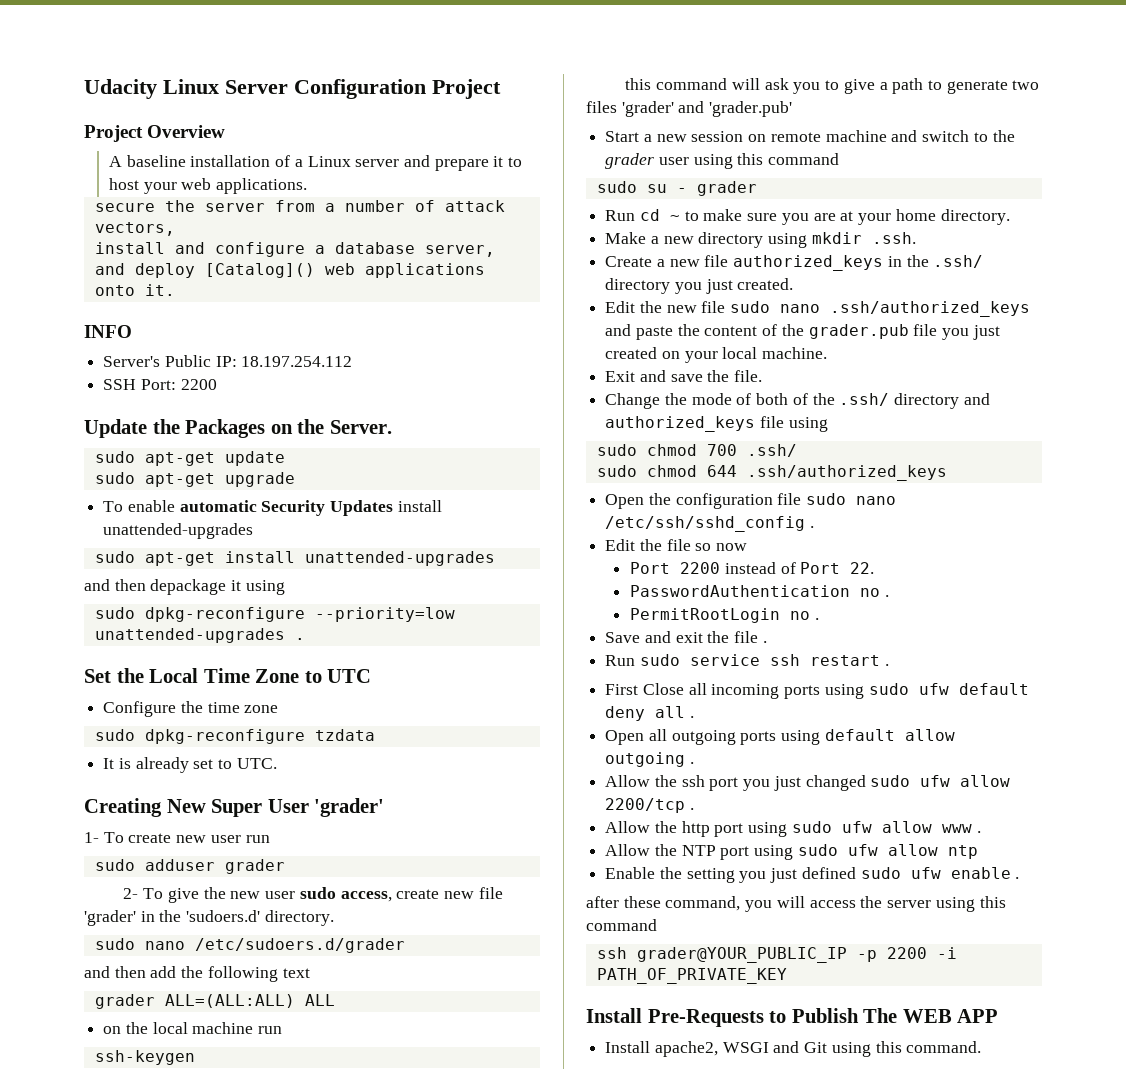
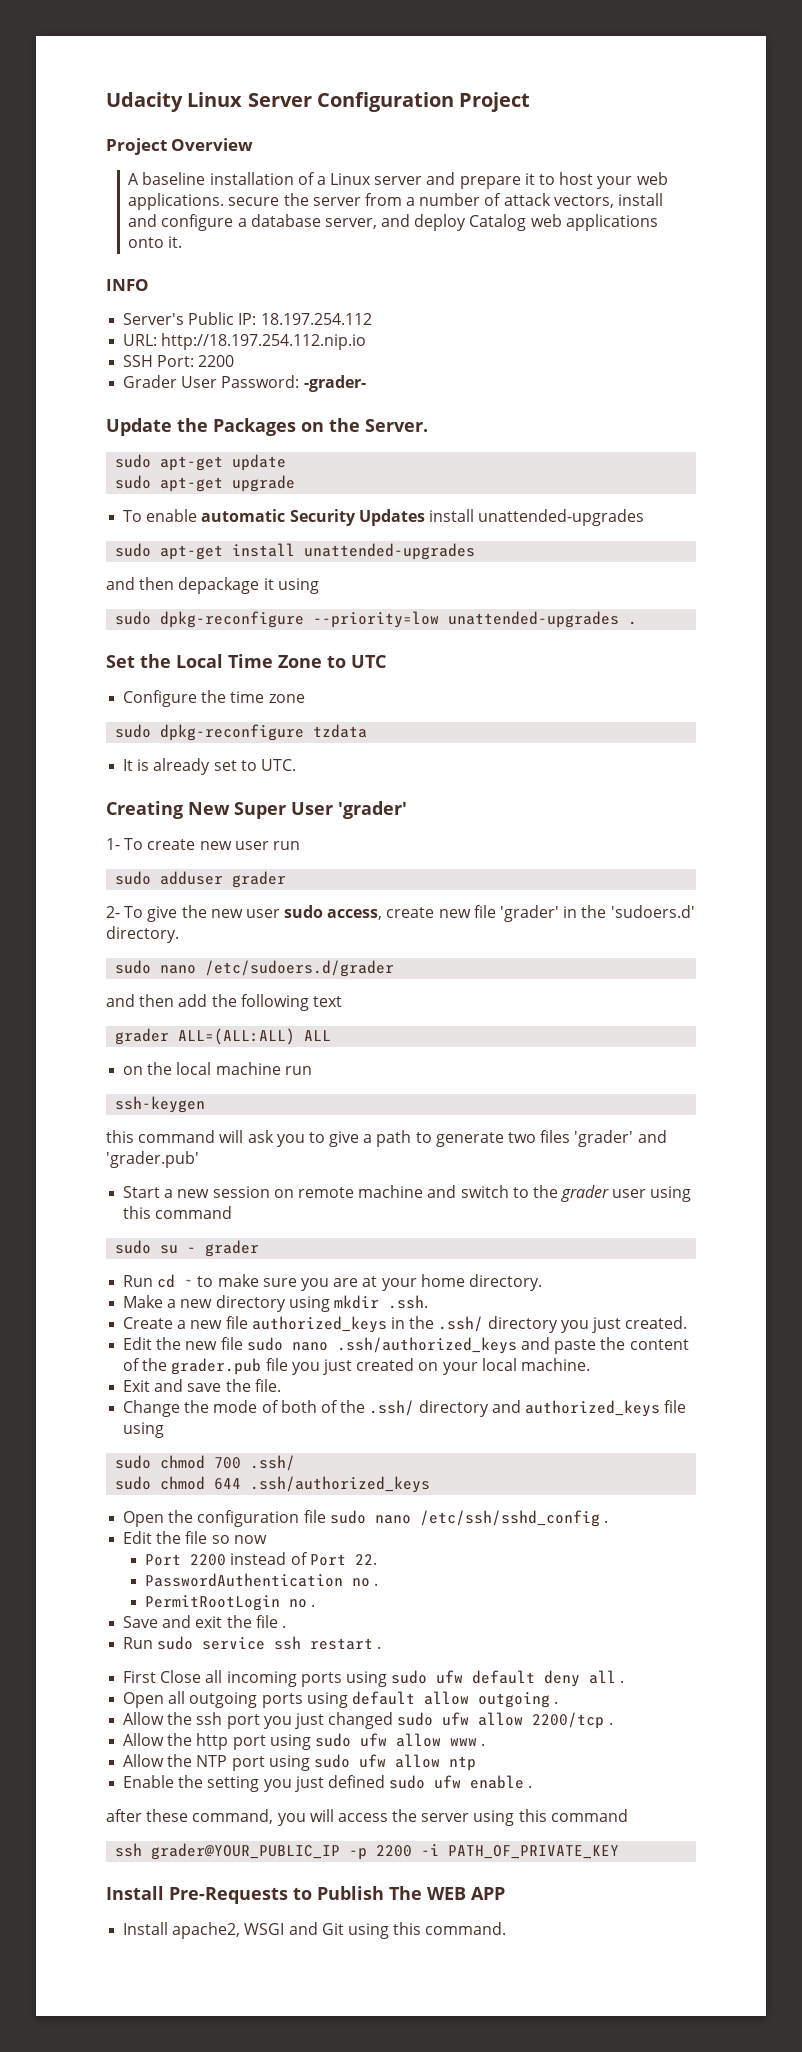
- A baseline installation of a Linux server and prepare it to host your web applications.
- secure the server from a number of attack vectors,
- install and configure a database server, and deploy [Catalog]() web applications onto it.
+ A baseline installation of a Linux server and prepare it to host your web applications. secure the server from a number of attack vectors, install and configure a database server, and deploy Catalog web applications onto it.
+ URL: http://18.197.254.112.nip.io
+ Grader User Password: -grader-

